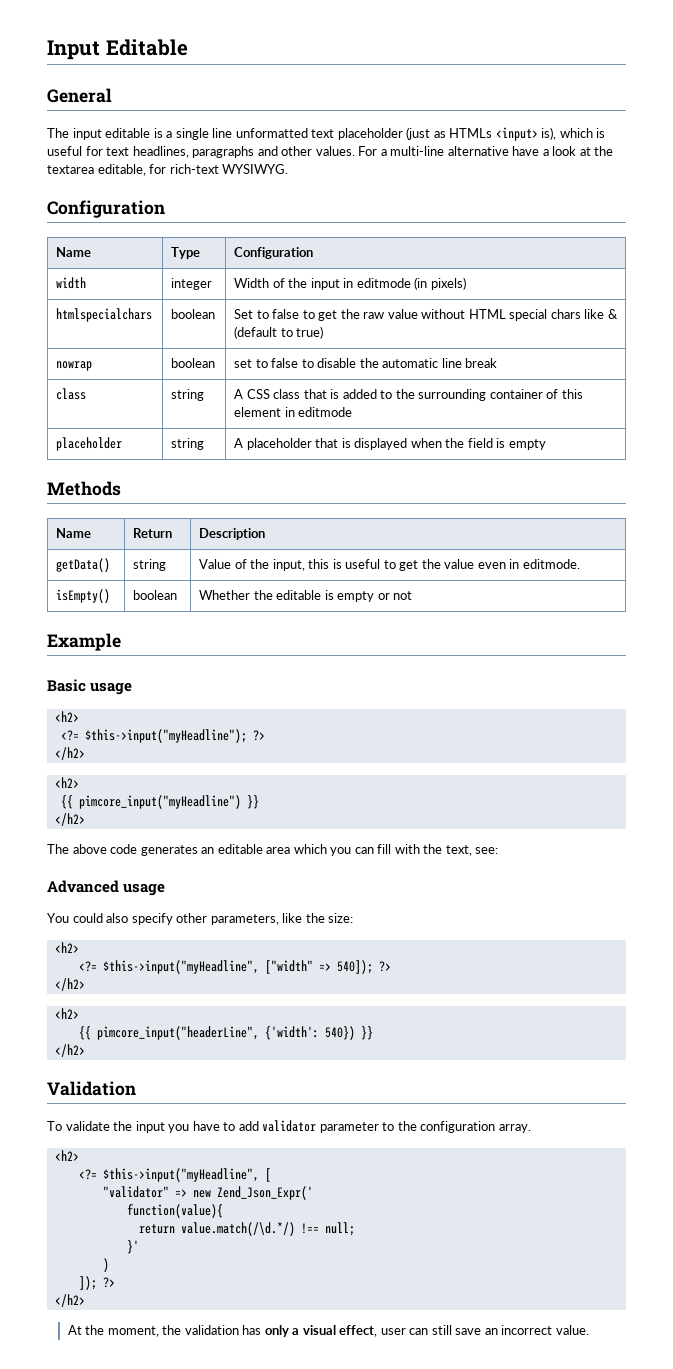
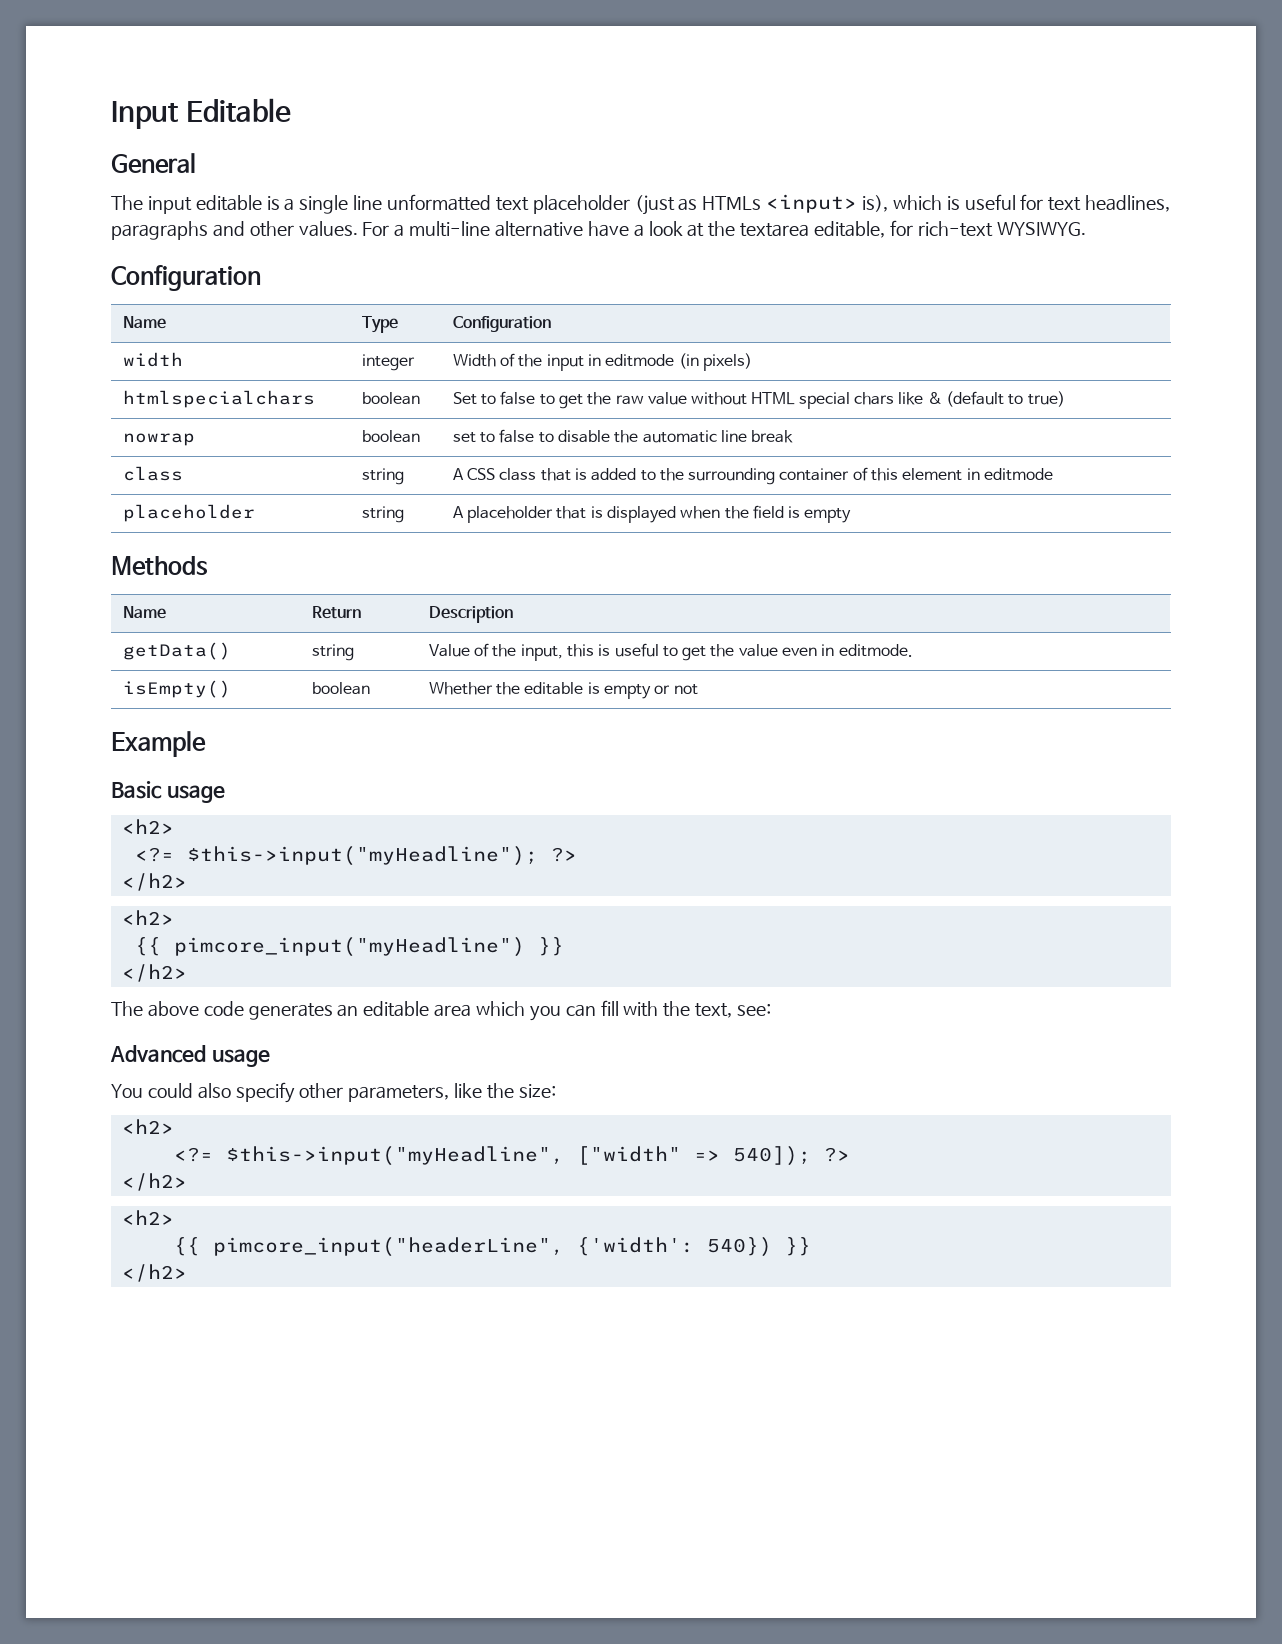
- Validation
- To validate the input you have to add validator parameter to the configuration array.
- <h2>
- <?= $this->input("myHeadline", [
- "validator" => new Zend_Json_Expr('
- function(value){
- return value.match(/\d.*/) !== null;
- }'
- )
- ]); ?>
- </h2>
- At the moment, the validation has only a visual effect, user can still save an incorrect value.

